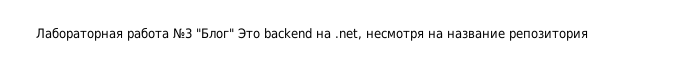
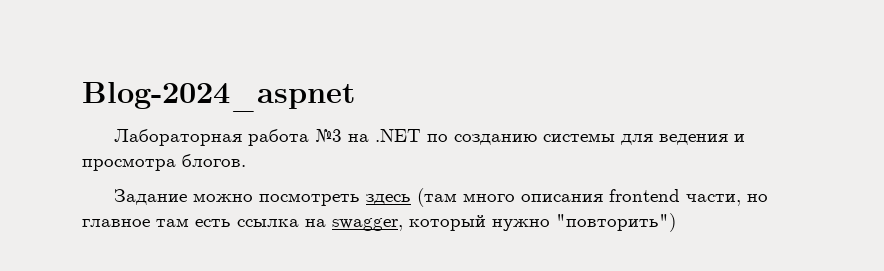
+ Blog-2024_aspnet
- Лабораторная работа №3 "Блог" Это backend на .net, несмотря на название репозитория
+ Лабораторная работа №3 на .NET по созданию системы для ведения и просмотра блогов.
+ Задание можно посмотреть здесь (там много описания frontend части, но главное там есть ссылка на swagger, который нужно "повторить")

